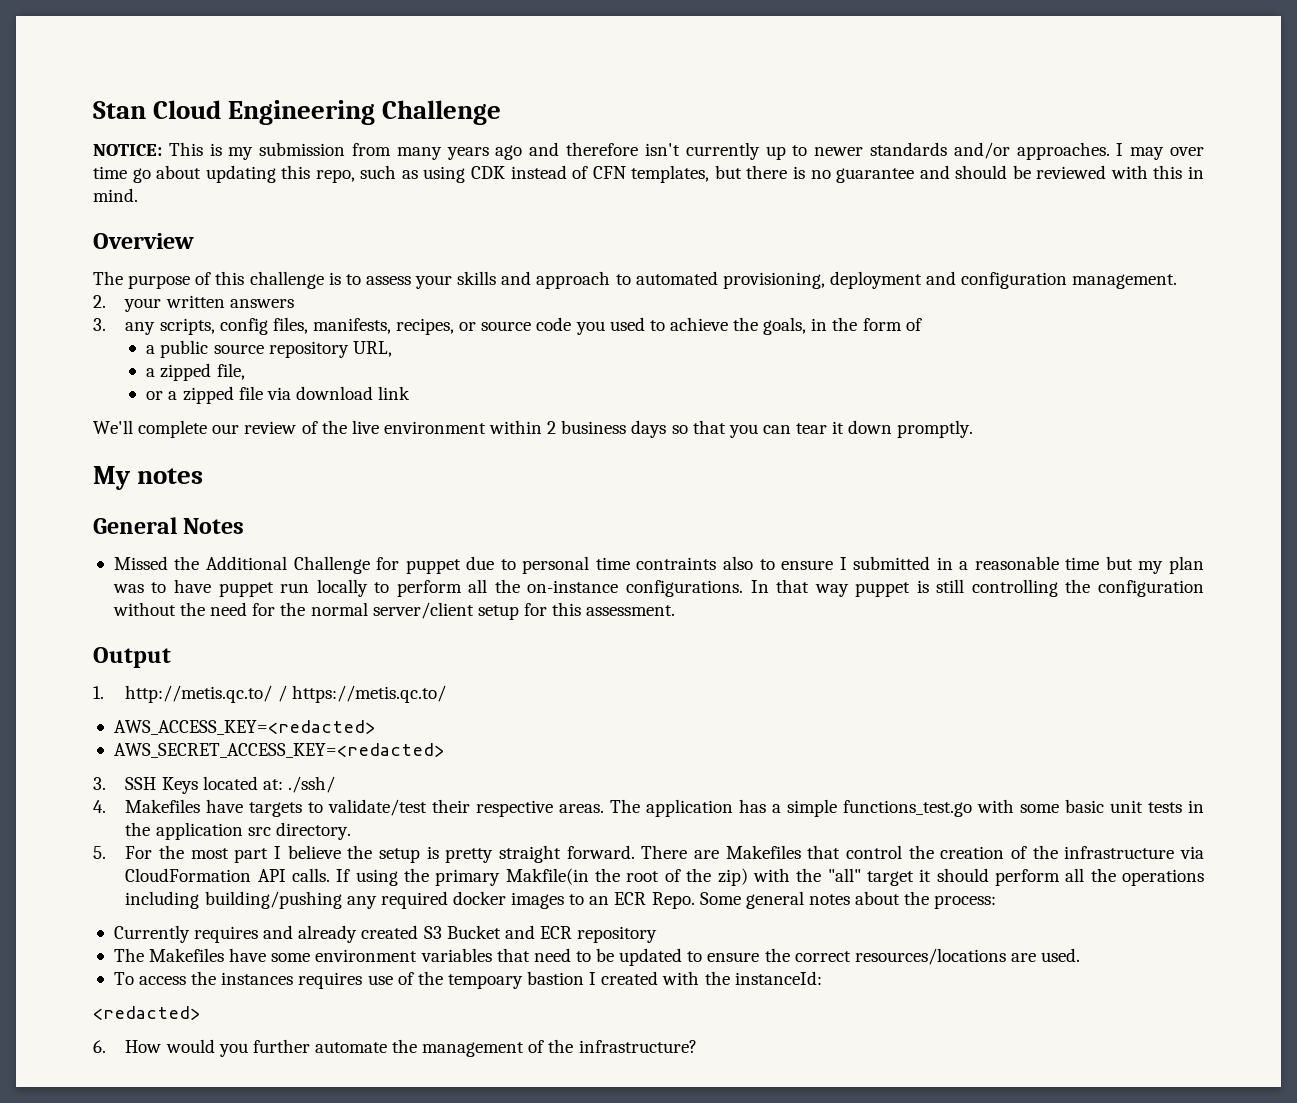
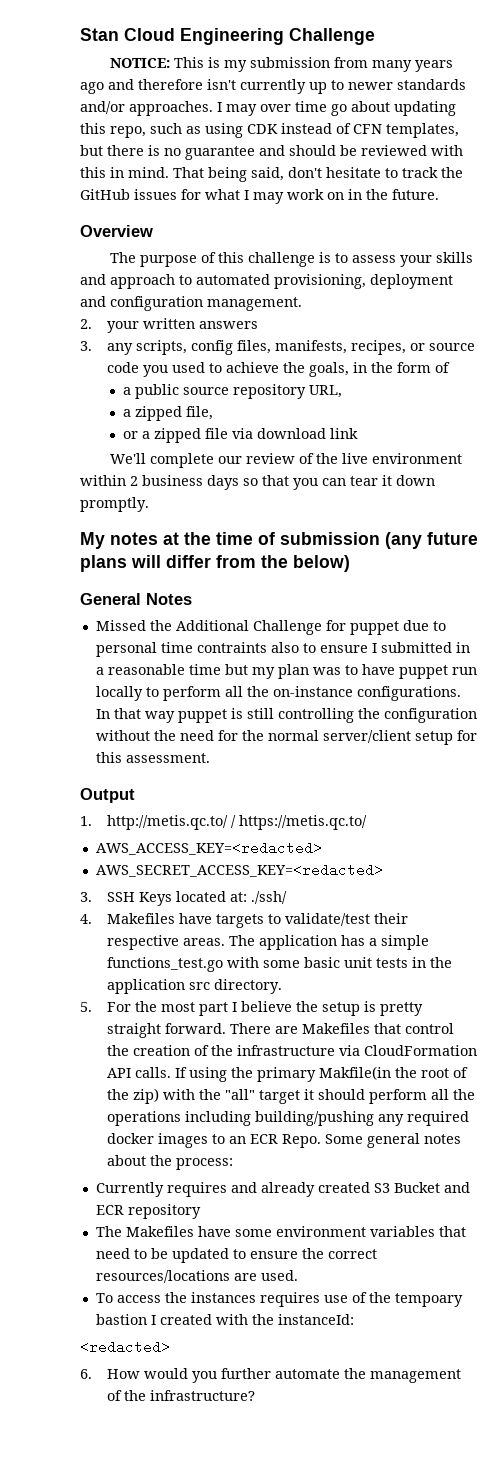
+ That being said, don't hesitate to track the GitHub issues for what I may work on in the future.
- My notes
+ My notes at the time of submission (any future plans will differ from the below)

